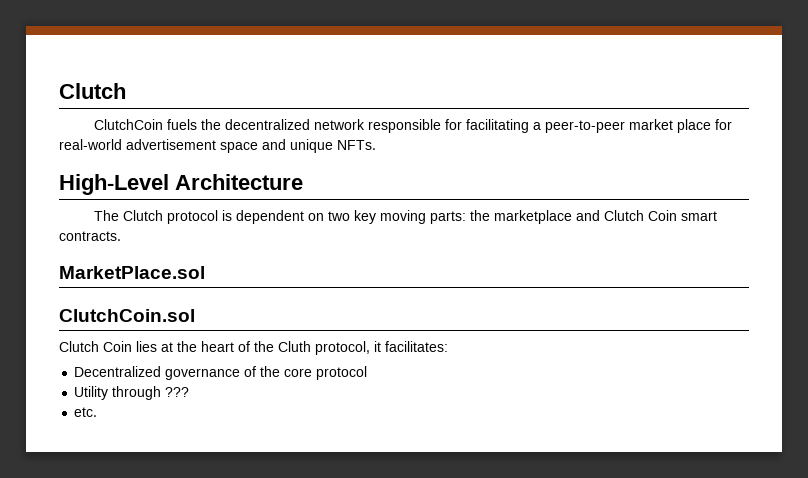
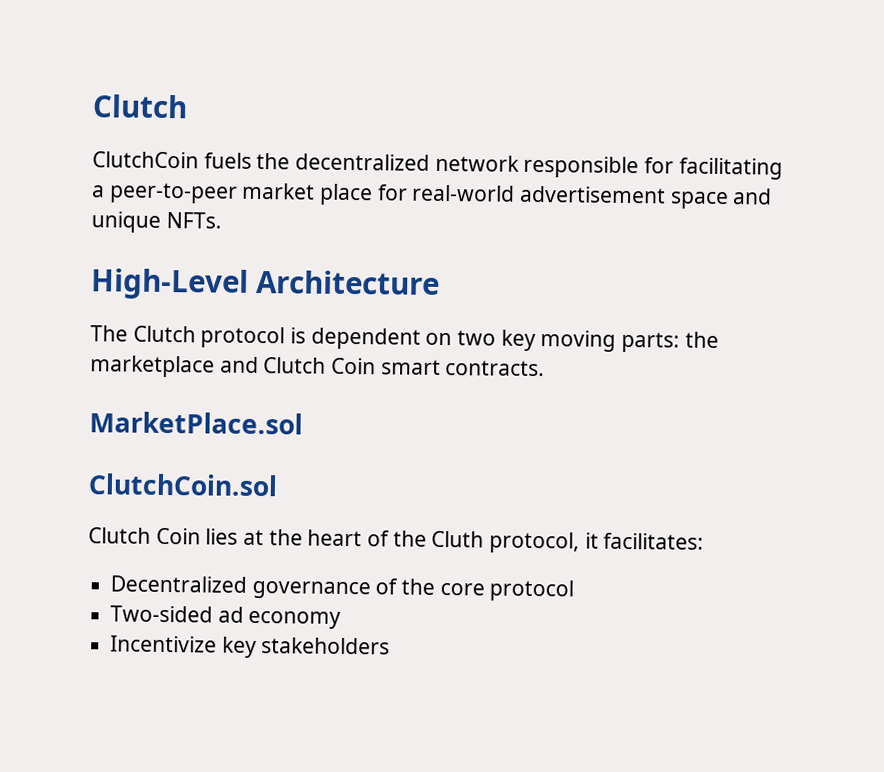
- Utility through ???
- etc.
+ Two-sided ad economy
+ Incentivize key stakeholders

